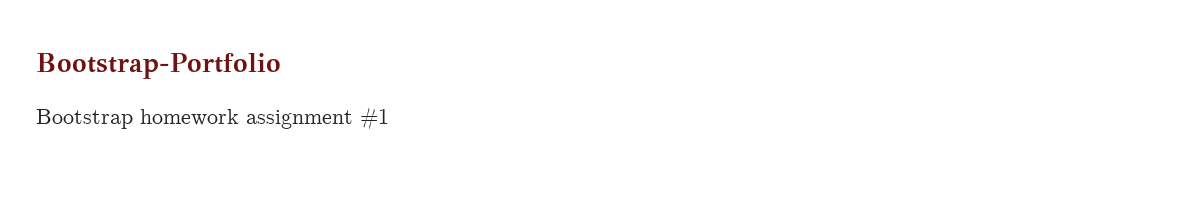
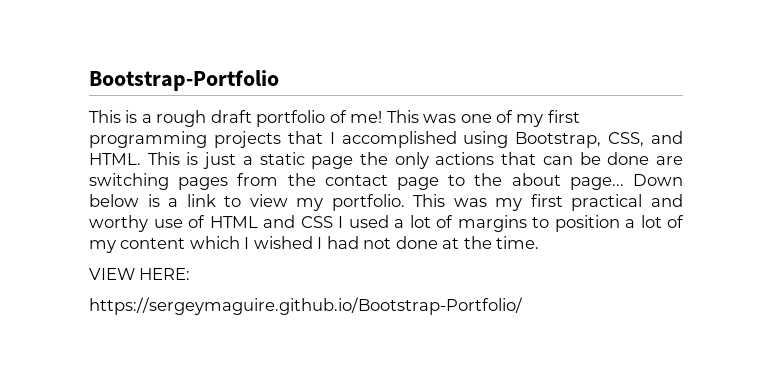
- Bootstrap homework assignment #1
+ This is a rough draft portfolio of me! This was one of my first programming projects that I accomplished using Bootstrap, CSS, and HTML. This is just a static page the only actions that can be done are switching pages from the contact page to the about page... Down below is a link to view my portfolio. This was my first practical and worthy use of HTML and CSS I used a lot of margins to position a lot of my content which I wished I had not done at the time.
+ VIEW HERE:
+ https://sergeymaguire.github.io/Bootstrap-Portfolio/

